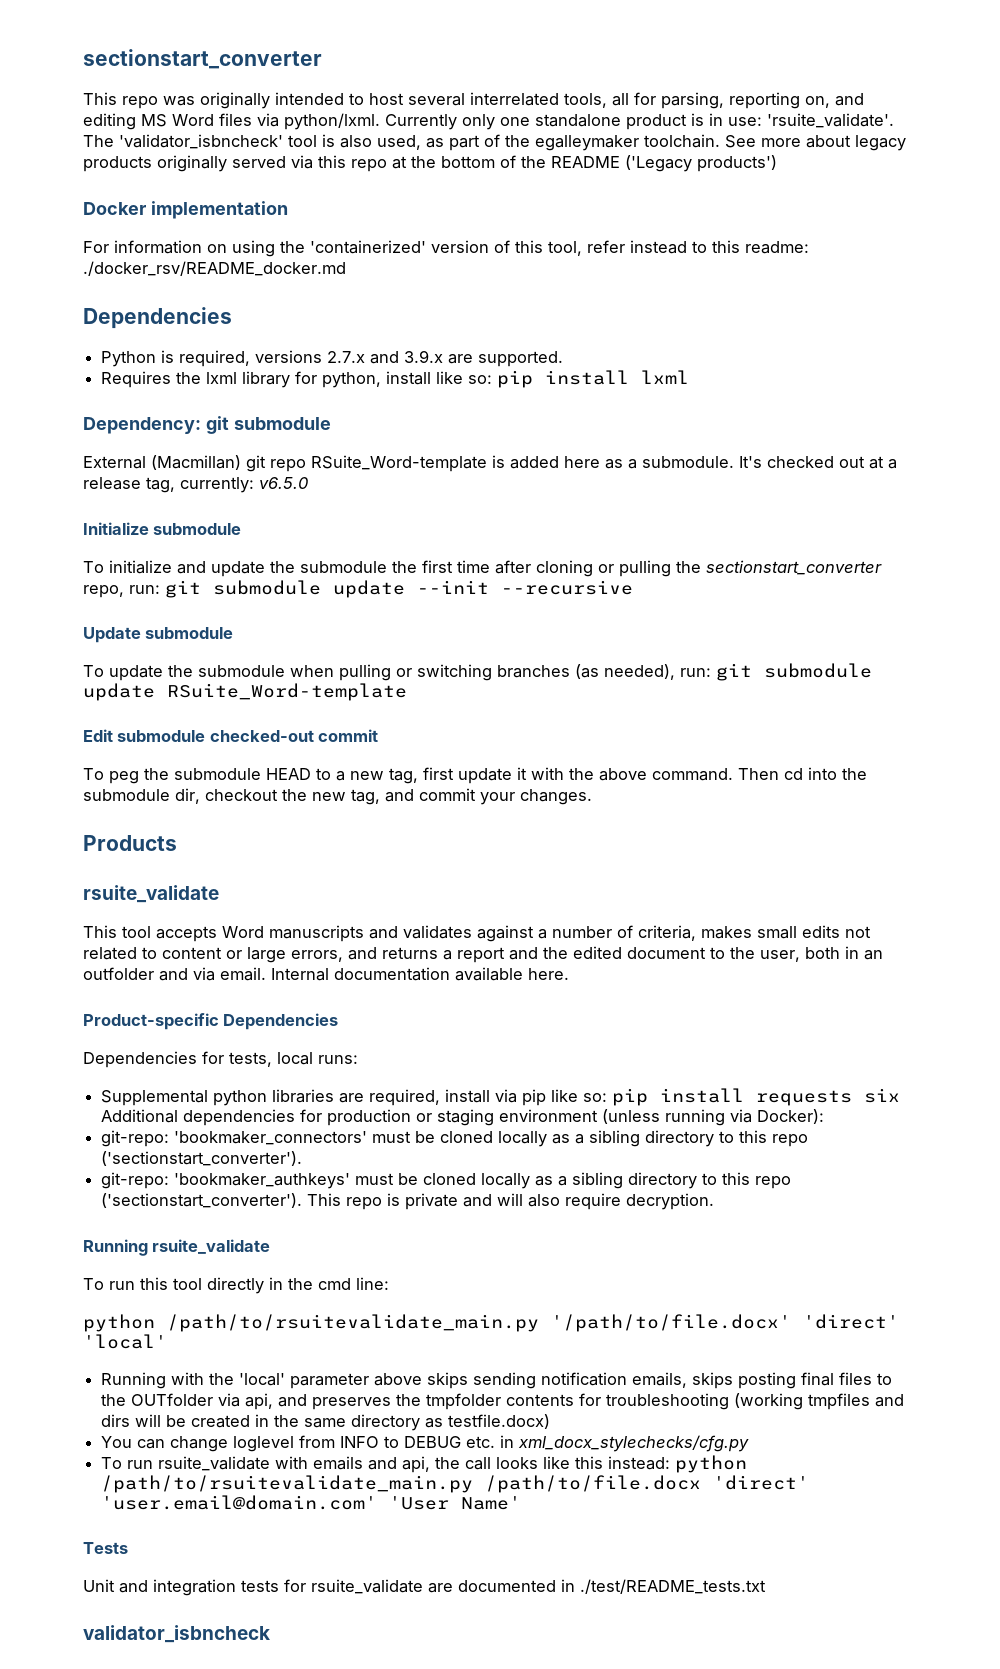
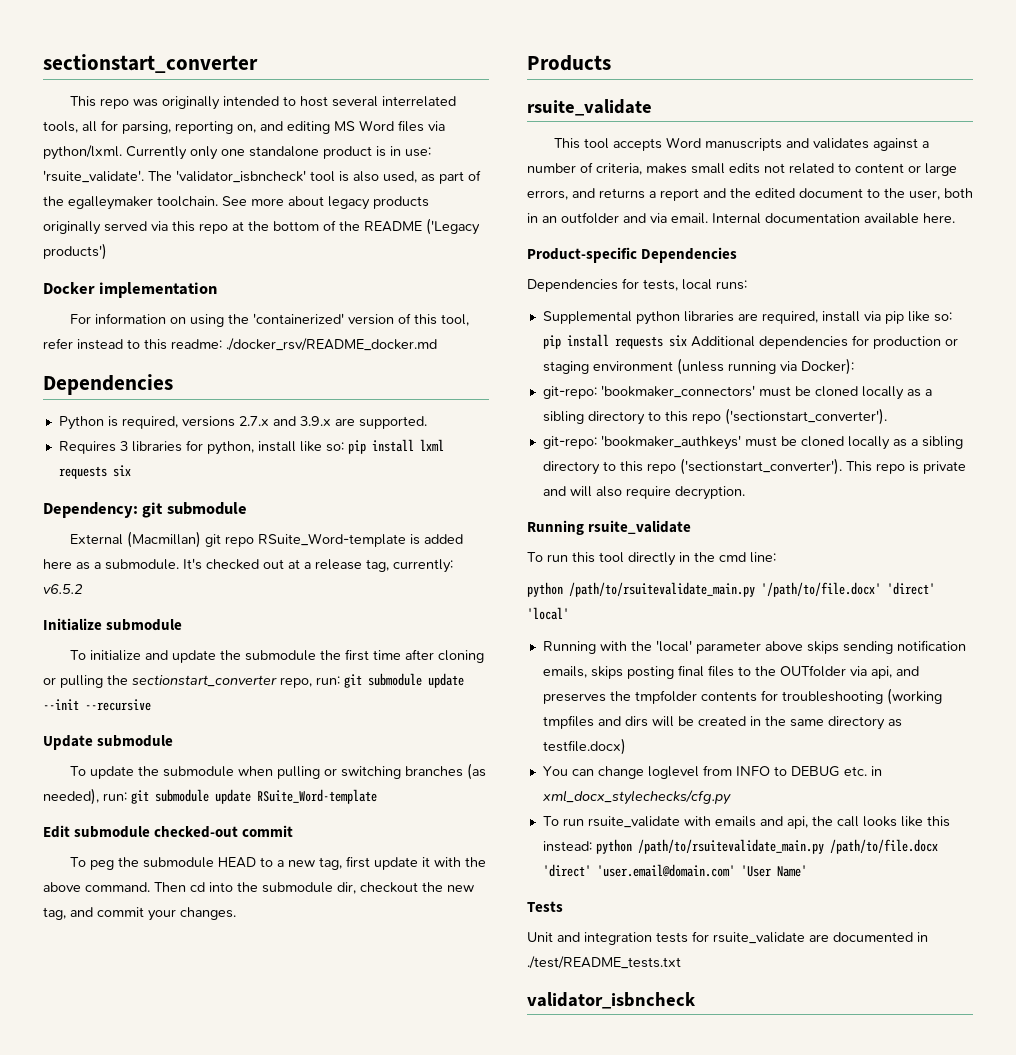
- Requires the lxml library for python, install like so: pip install lxml
+ Requires 3 libraries for python, install like so: pip install lxml requests six
- It's checked out at a release tag, currently: v6.5.0
+ It's checked out at a release tag, currently: v6.5.2

